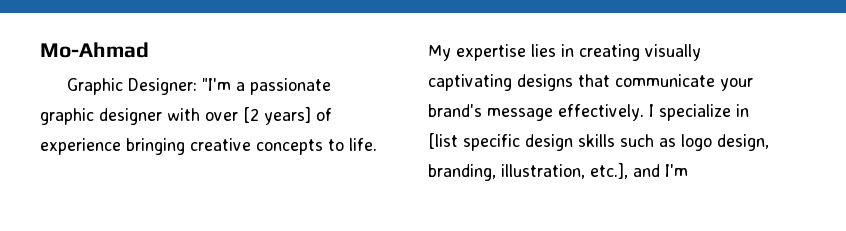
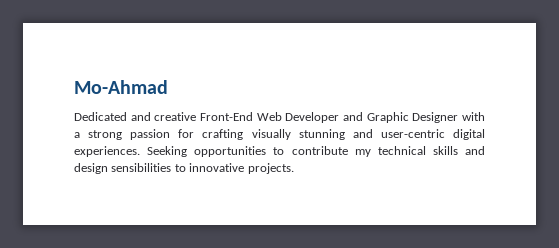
- Graphic Designer: "I'm a passionate graphic designer with over [2 years] of experience bringing creative concepts to life. My expertise lies in creating visually captivating designs that communicate your brand's message effectively. I specialize in [list specific design skills such as logo design, branding, illustration, etc.], and I'm
+ Dedicated and creative Front-End Web Developer and Graphic Designer with a strong passion for crafting visually stunning and user-centric digital experiences. Seeking opportunities to contribute my technical skills and design sensibilities to innovative projects.

